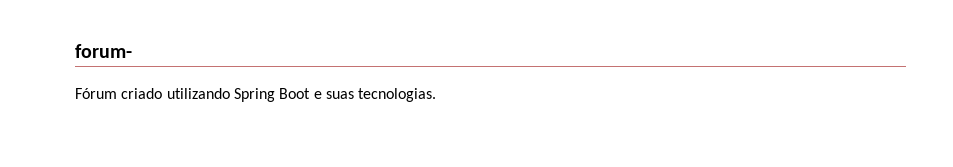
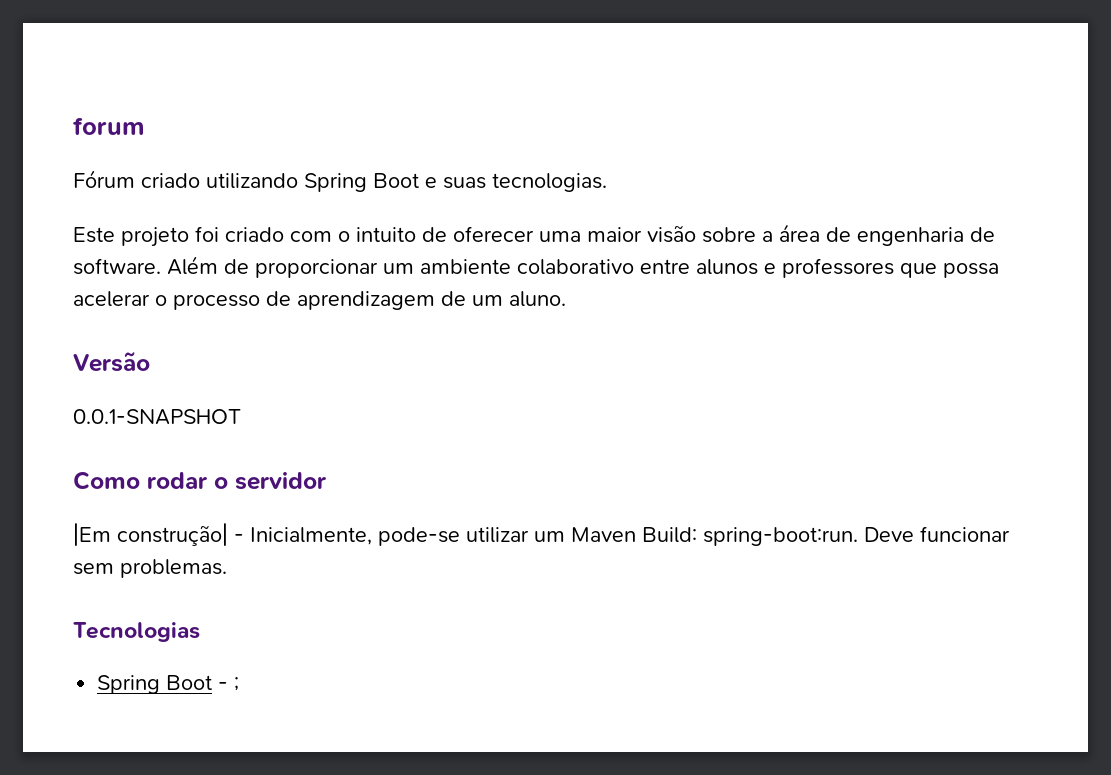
- forum-
+ forum
+ Este projeto foi criado com o intuito de oferecer uma maior visão sobre a área de engenharia de software. Além de proporcionar um ambiente colaborativo entre alunos e professores que possa acelerar o processo de aprendizagem de um aluno.
+ Versão
+ 0.0.1-SNAPSHOT
+ Como rodar o servidor
+ |Em construção| - Inicialmente, pode-se utilizar um Maven Build: spring-boot:run. Deve funcionar sem problemas.
+ Tecnologias
+ Spring Boot - ;

